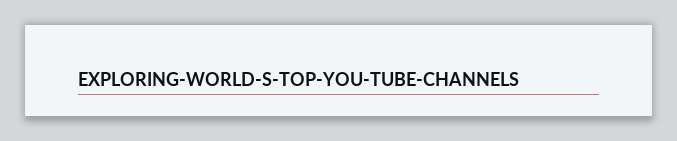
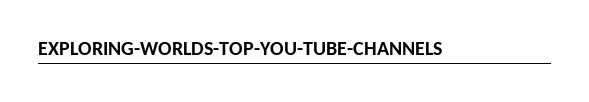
- EXPLORING-WORLD-S-TOP-YOU-TUBE-CHANNELS
+ EXPLORING-WORLDS-TOP-YOU-TUBE-CHANNELS

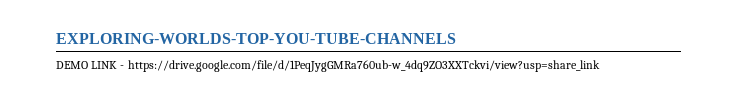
+ DEMO LINK - https://drive.google.com/file/d/1PeqJygGMRa760ub-w_4dq9ZO3XXTckvi/view?usp=share_link

